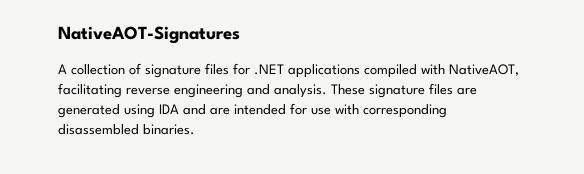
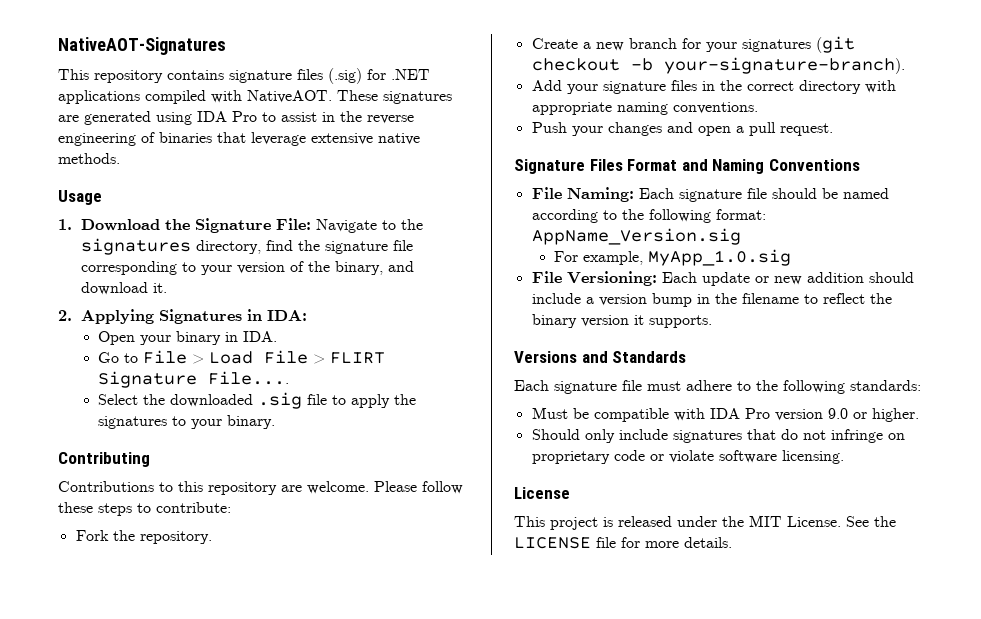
- A collection of signature files for .NET applications compiled with NativeAOT, facilitating reverse engineering and analysis. These signature files are generated using IDA and are intended for use with corresponding disassembled binaries.
+ This repository contains signature files (.sig) for .NET applications compiled with NativeAOT. These signatures are generated using IDA Pro to assist in the reverse engineering of binaries that leverage extensive native methods.
+ Usage
+ 1. Download the Signature File: Navigate to the signatures directory, find the signature file corresponding to your version of the binary, and download it.
+ 2. Applying Signatures in IDA:
+ Open your binary in IDA.
+ Go to File > Load File > FLIRT Signature File....
+ Select the downloaded .sig file to apply the signatures to your binary.
+ Contributing
+ Contributions to this repository are welcome. Please follow these steps to contribute:
+ Fork the repository.
+ Create a new branch for your signatures (git checkout -b your-signature-branch).
+ Add your signature files in the correct directory with appropriate naming conventions.
+ Push your changes and open a pull request.
+ Signature Files Format and Naming Conventions
+ File Naming: Each signature file should be named according to the following format: AppName_Version.sig
+ For example, MyApp_1.0.sig
+ File Versioning: Each update or new addition should include a version bump in the filename to reflect the binary version it supports.
+ Versions and Standards
+ Each signature file must adhere to the following standards:
+ Must be compatible with IDA Pro version 9.0 or higher.
+ Should only include signatures that do not infringe on proprietary code or violate software licensing.
+ License
+ This project is released under the MIT License. See the LICENSE file for more details.

